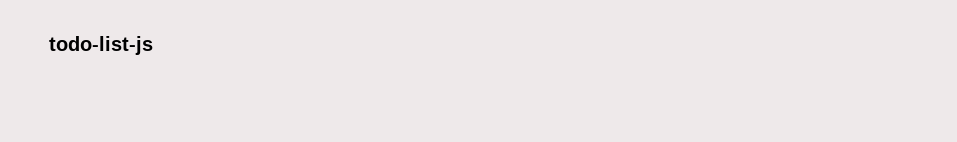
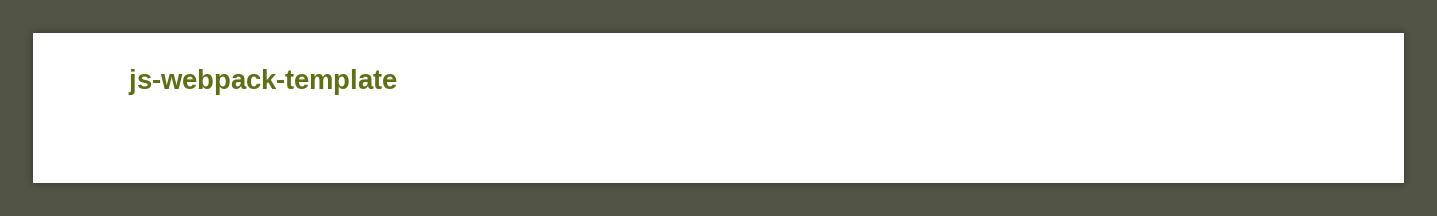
- todo-list-js
+ js-webpack-template

